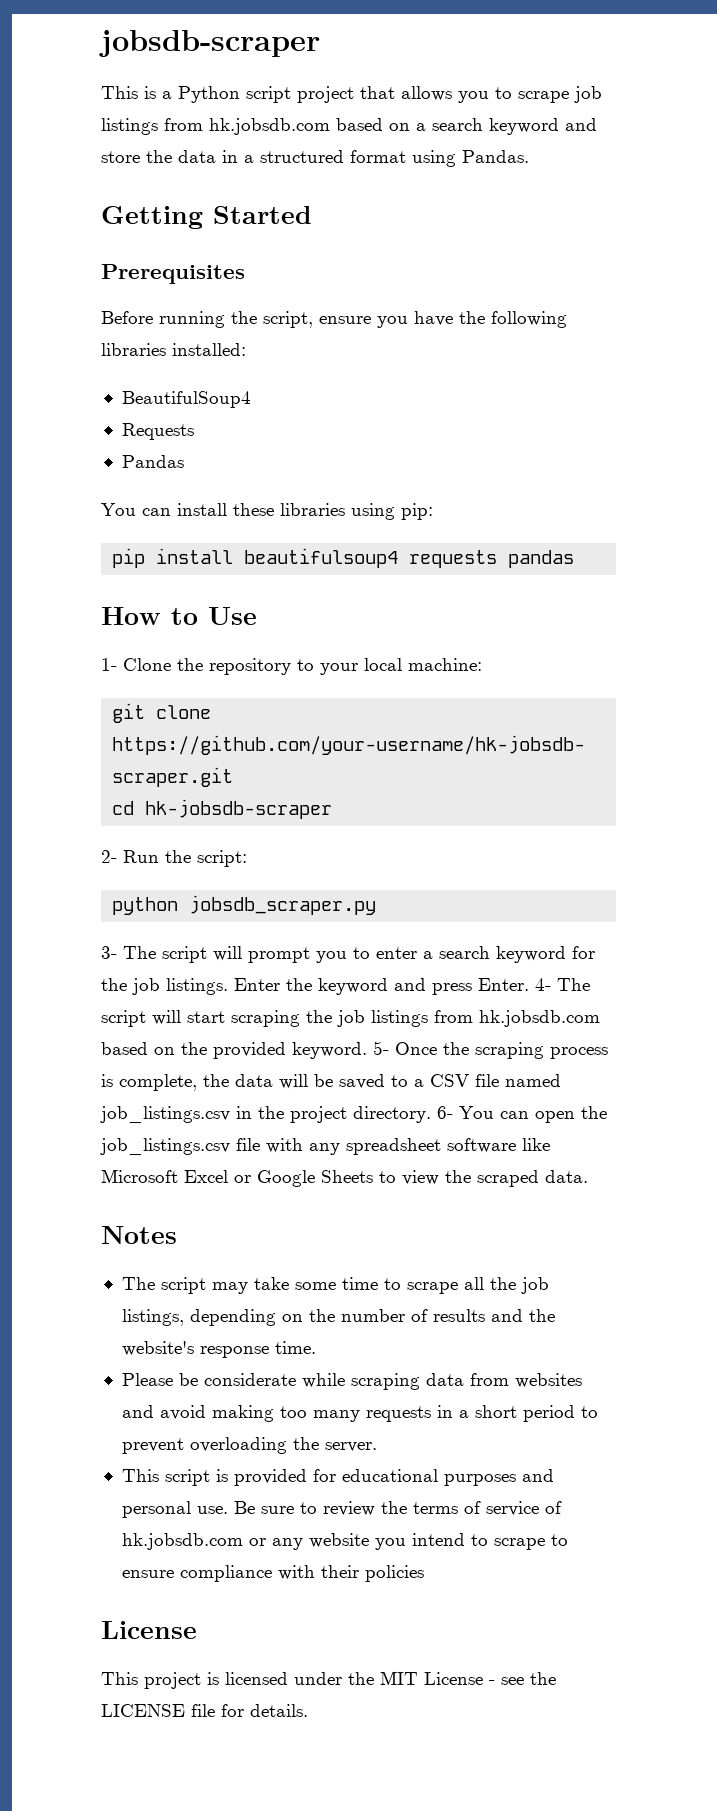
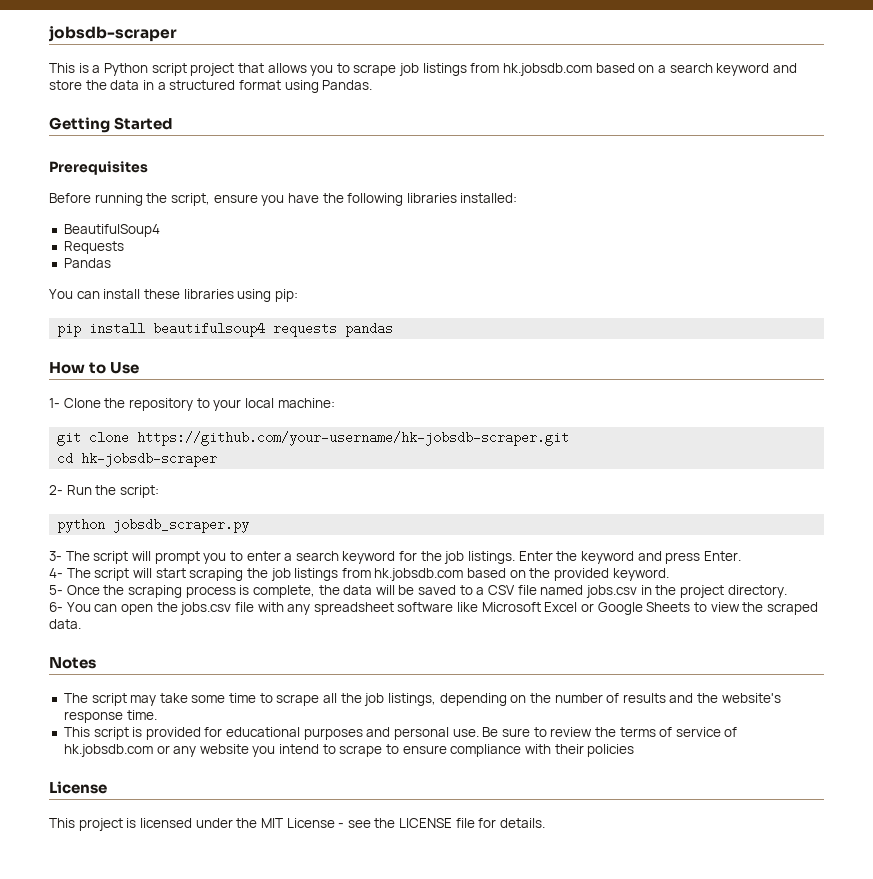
- Enter the keyword and press Enter. 4- The script will start scraping the job listings from hk.jobsdb.com based on the provided keyword. 5- Once the scraping process is complete, the data will be saved to a CSV file named job_listings.csv in the project directory. 6- You can open the job_listings.csv file with any spreadsheet software like Microsoft Excel or Google Sheets to view the scraped data.
+ Enter the keyword and press Enter.
+ 4- The script will start scraping the job listings from hk.jobsdb.com based on the provided keyword.
+ 5- Once the scraping process is complete, the data will be saved to a CSV file named jobs.csv in the project directory.
+ 6- You can open the jobs.csv file with any spreadsheet software like Microsoft Excel or Google Sheets to view the scraped data.
- Please be considerate while scraping data from websites and avoid making too many requests in a short period to prevent overloading the server.

